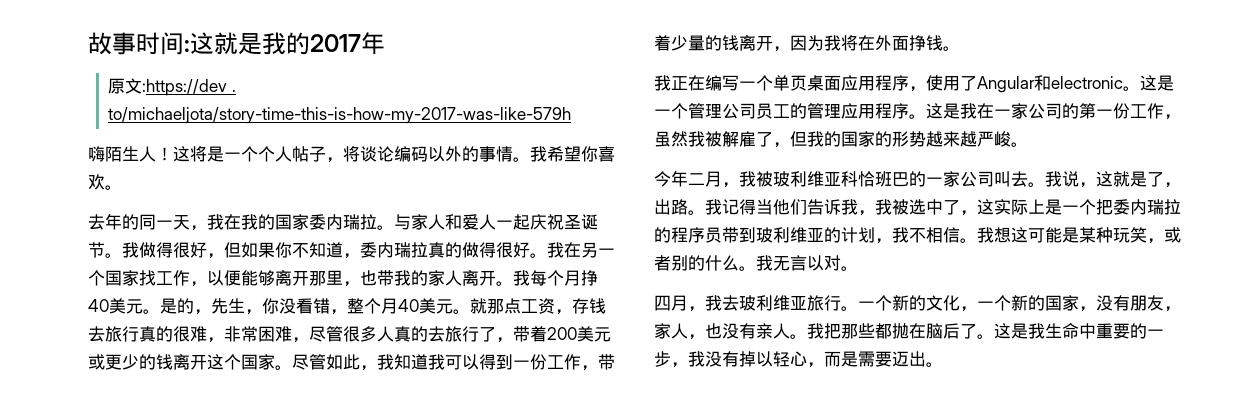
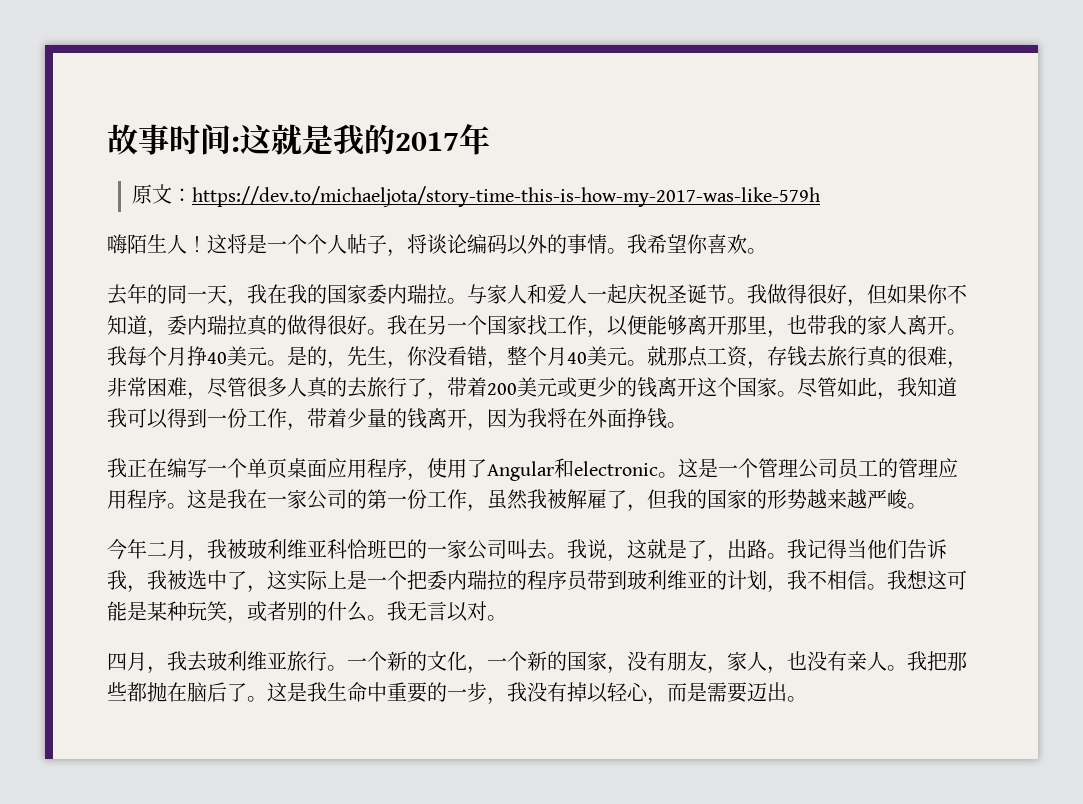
- 原文:https://dev . to/michaeljota/story-time-this-is-how-my-2017-was-like-579h
+ 原文：https://dev.to/michaeljota/story-time-this-is-how-my-2017-was-like-579h

